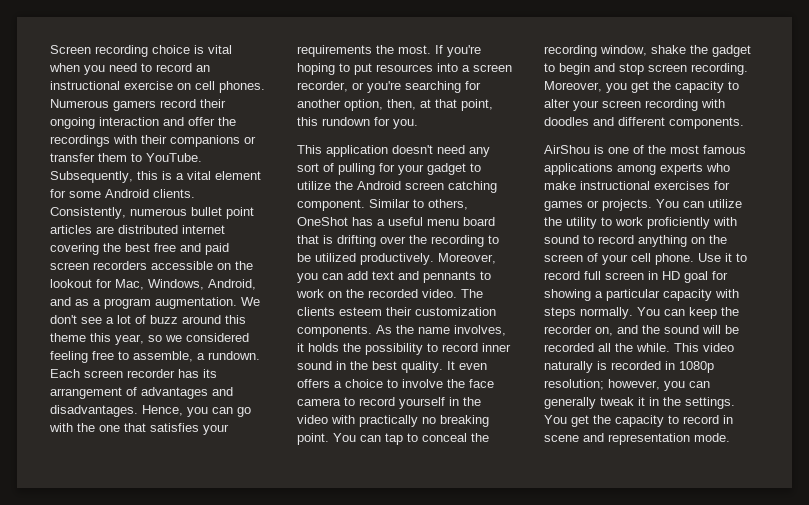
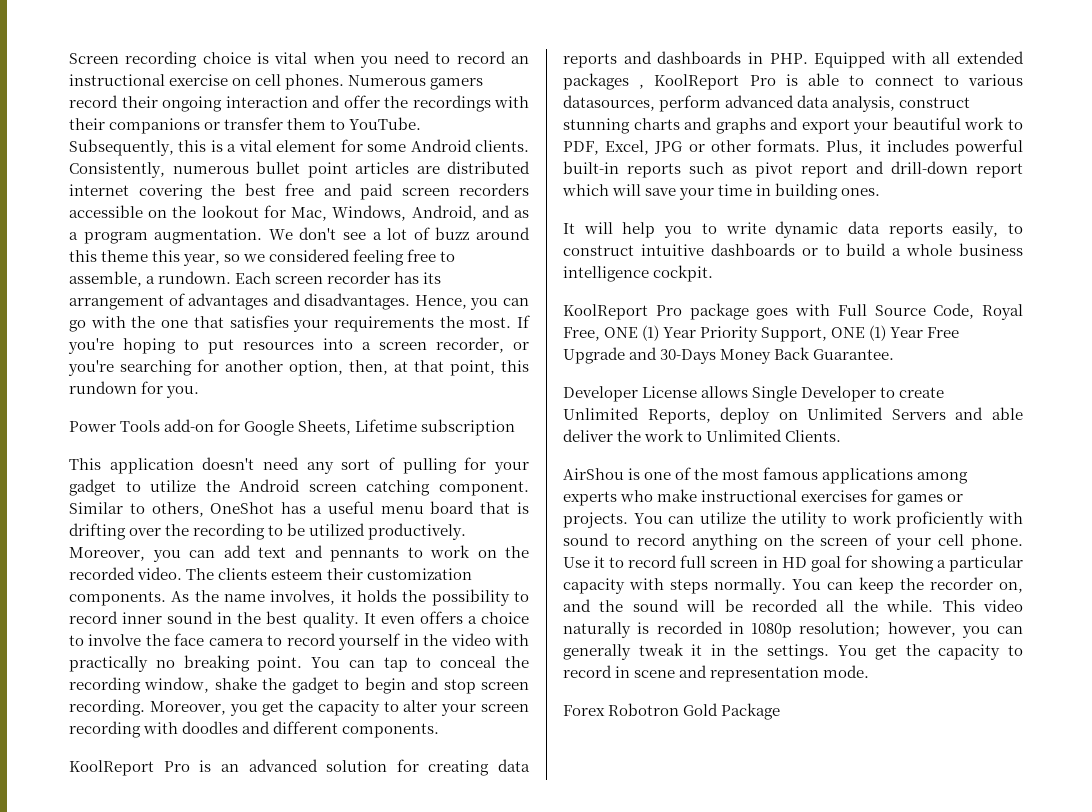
+ Power Tools add-on for Google Sheets, Lifetime subscription
+ KoolReport Pro is an advanced solution for creating data reports and dashboards in PHP. Equipped with all extended packages , KoolReport Pro is able to connect to various datasources, perform advanced data analysis, construct stunning charts and graphs and export your beautiful work to PDF, Excel, JPG or other formats. Plus, it includes powerful built-in reports such as pivot report and drill-down report which will save your time in building ones.
+ It will help you to write dynamic data reports easily, to construct intuitive dashboards or to build a whole business intelligence cockpit.
+ KoolReport Pro package goes with Full Source Code, Royal Free, ONE (1) Year Priority Support, ONE (1) Year Free Upgrade and 30-Days Money Back Guarantee.
+ Developer License allows Single Developer to create Unlimited Reports, deploy on Unlimited Servers and able deliver the work to Unlimited Clients.
+ Forex Robotron Gold Package

